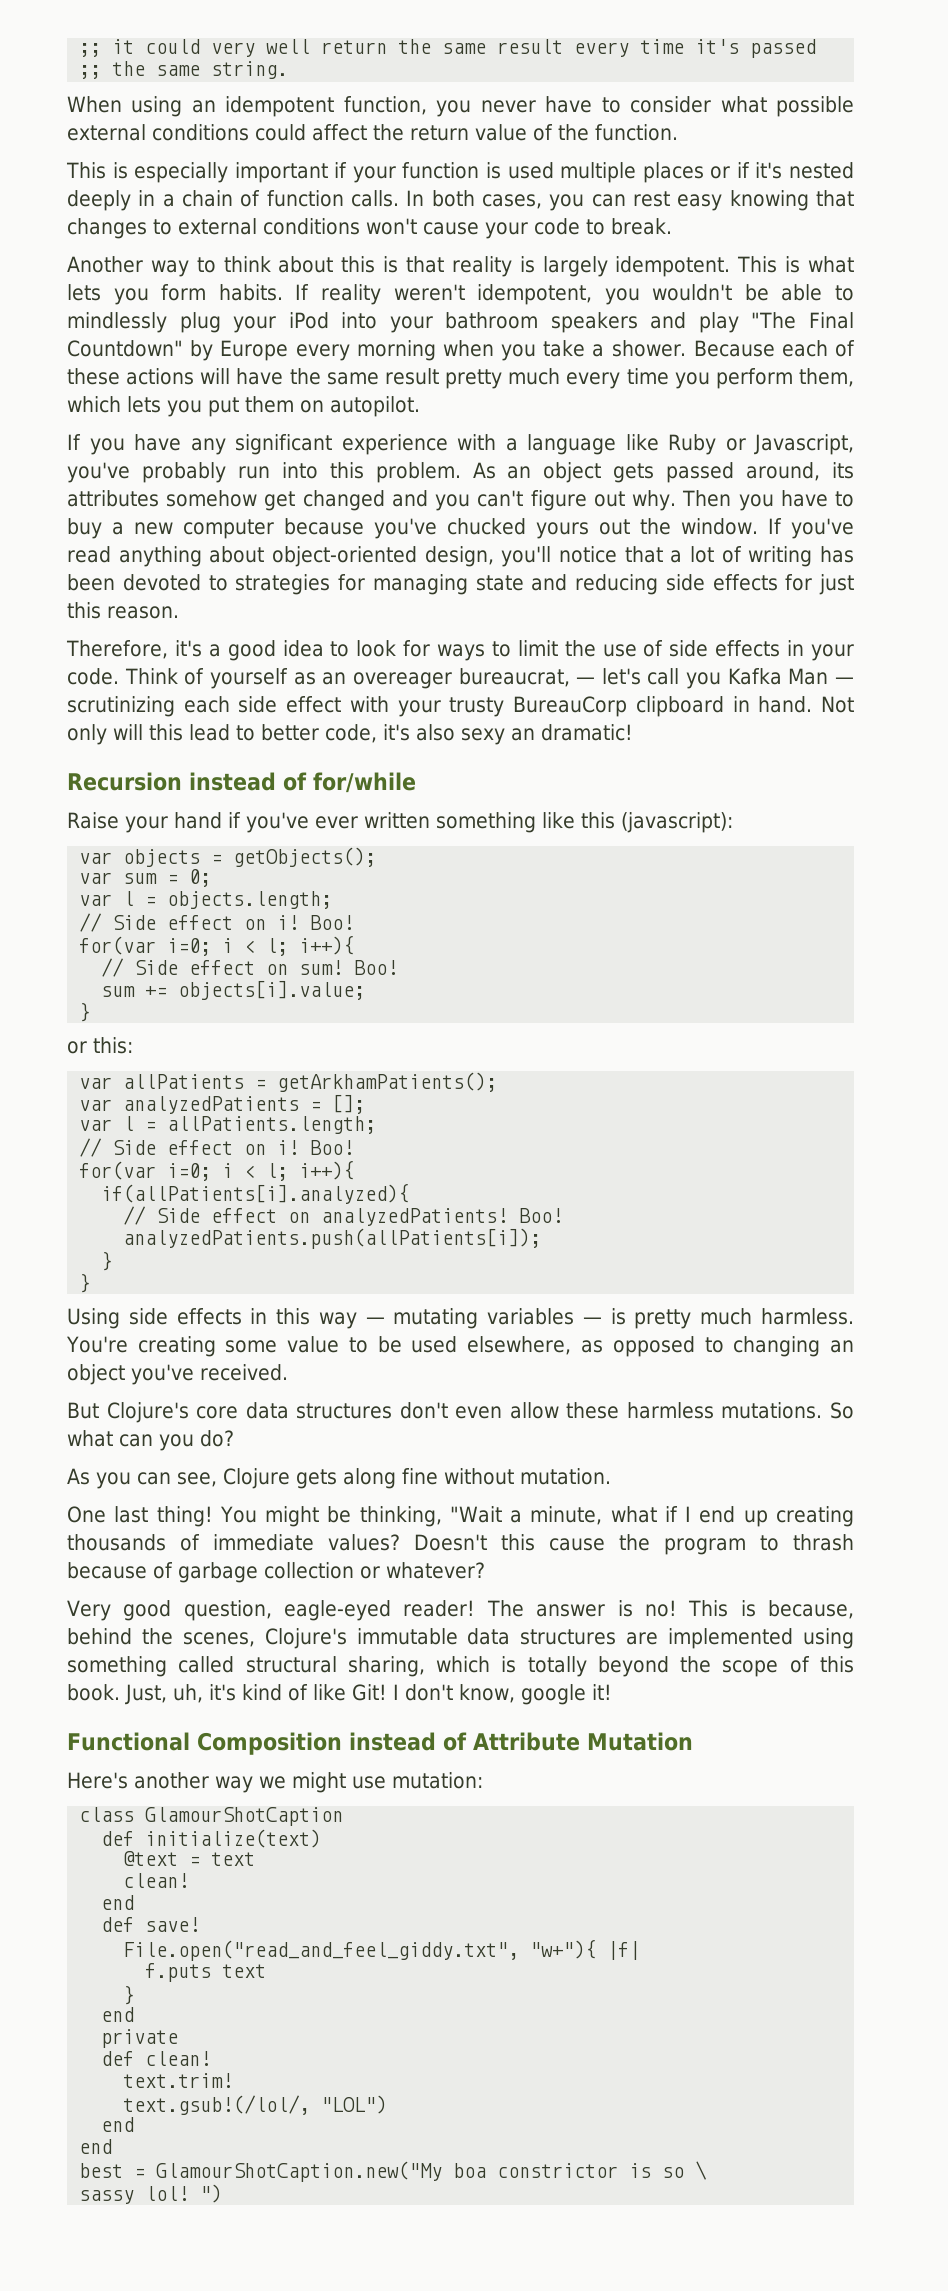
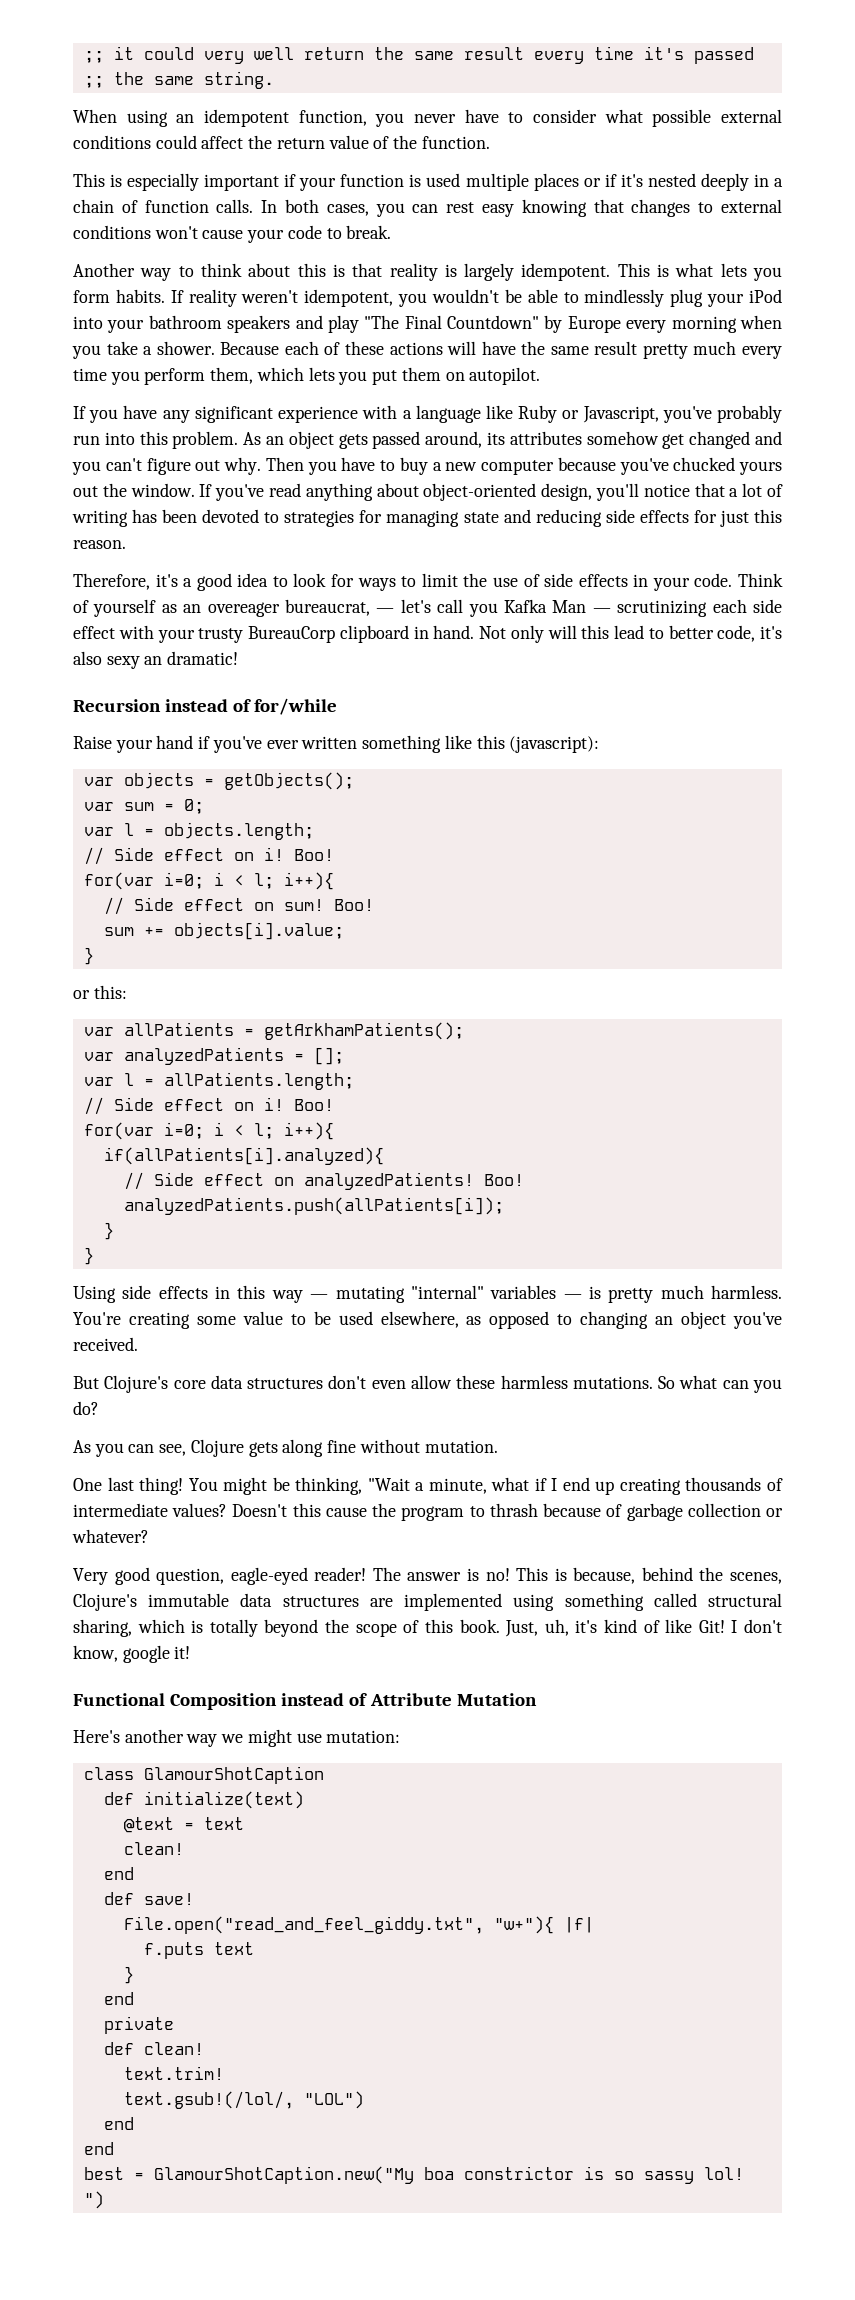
- Using side effects in this way — mutating variables — is pretty much harmless.
+ Using side effects in this way — mutating "internal" variables — is pretty much harmless.
- You might be thinking, "Wait a minute, what if I end up creating thousands of immediate values?
+ You might be thinking, "Wait a minute, what if I end up creating thousands of intermediate values?
- best = GlamourShotCaption.new("My boa constrictor is so \
- sassy lol!
+ best = GlamourShotCaption.new("My boa constrictor is so sassy lol!

